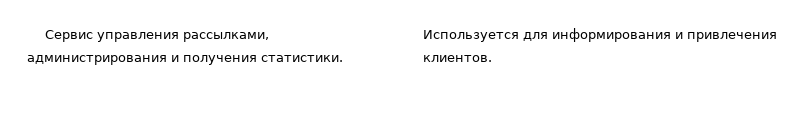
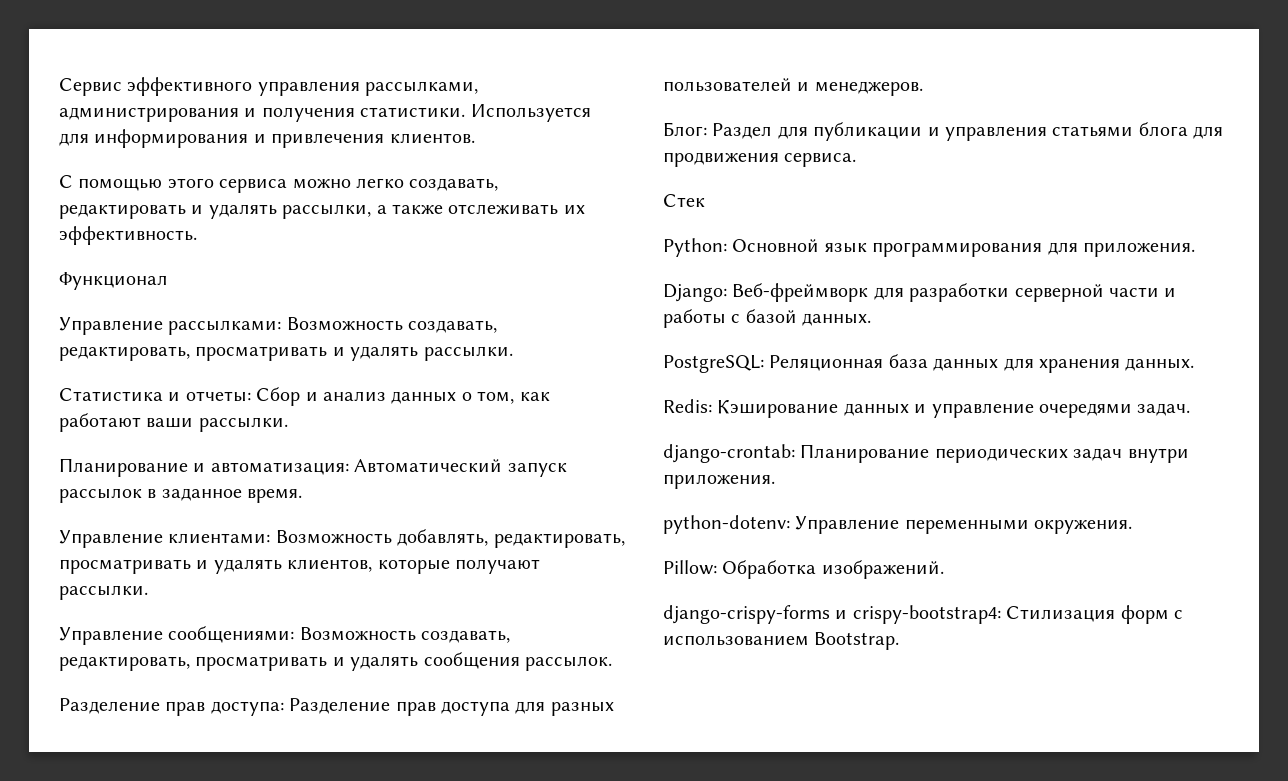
- Cервис управления рассылками, администрирования и получения статистики.
+ Cервис эффективного управления рассылками, администрирования и получения статистики.
+ С помощью этого сервиса можно легко создавать, редактировать и удалять рассылки, а также отслеживать их эффективность.
+ Функционал
+ Управление рассылками: Возможность создавать, редактировать, просматривать и удалять рассылки.
+ Статистика и отчеты: Сбор и анализ данных о том, как работают ваши рассылки.
+ Планирование и автоматизация: Автоматический запуск рассылок в заданное время.
+ Управление клиентами: Возможность добавлять, редактировать, просматривать и удалять клиентов, которые получают рассылки.
+ Управление сообщениями: Возможность создавать, редактировать, просматривать и удалять сообщения рассылок.
+ Разделение прав доступа: Разделение прав доступа для разных пользователей и менеджеров.
+ Блог: Раздел для публикации и управления статьями блога для продвижения сервиса.
+ Стек
+ Python: Основной язык программирования для приложения.
+ Django: Веб-фреймворк для разработки серверной части и работы с базой данных.
+ PostgreSQL: Реляционная база данных для хранения данных.
+ Redis: Кэширование данных и управление очередями задач.
+ django-crontab: Планирование периодических задач внутри приложения.
+ python-dotenv: Управление переменными окружения.
+ Pillow: Обработка изображений.
+ django-crispy-forms и crispy-bootstrap4: Стилизация форм с использованием Bootstrap.

